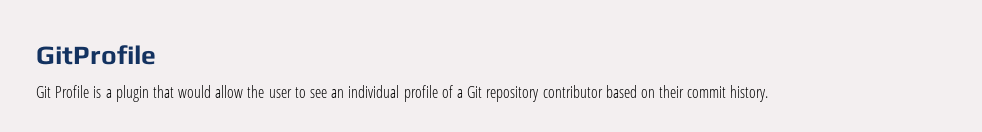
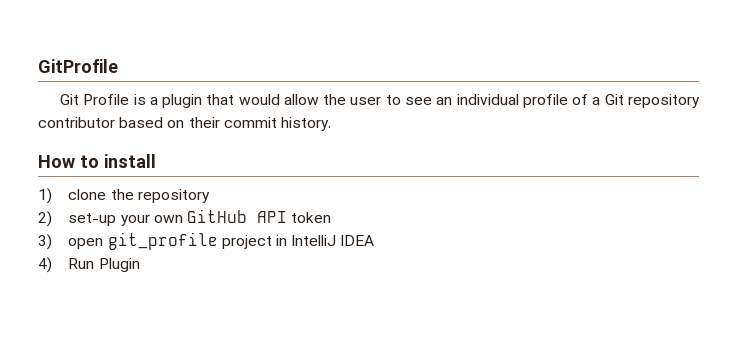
+ How to install
+ 1) clone the repository
+ 2) set-up your own GitHub API token
+ 3) open git_profile project in IntelliJ IDEA
+ 4) Run Plugin

